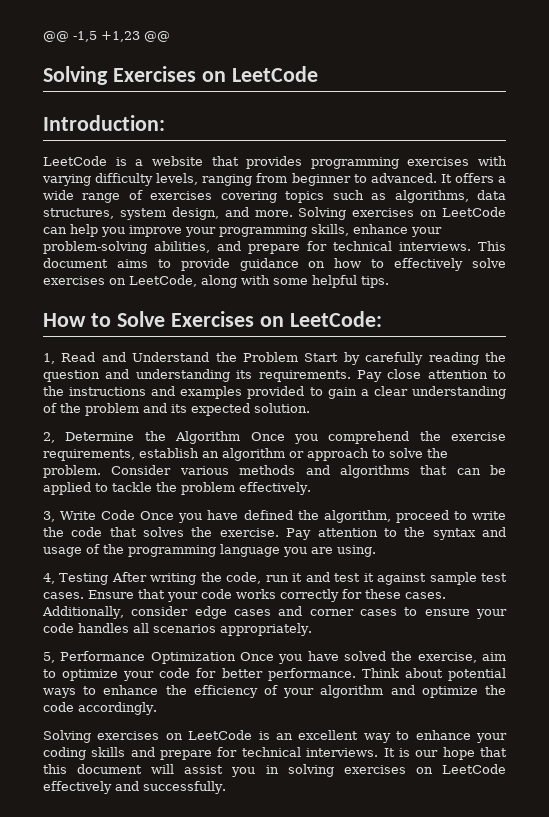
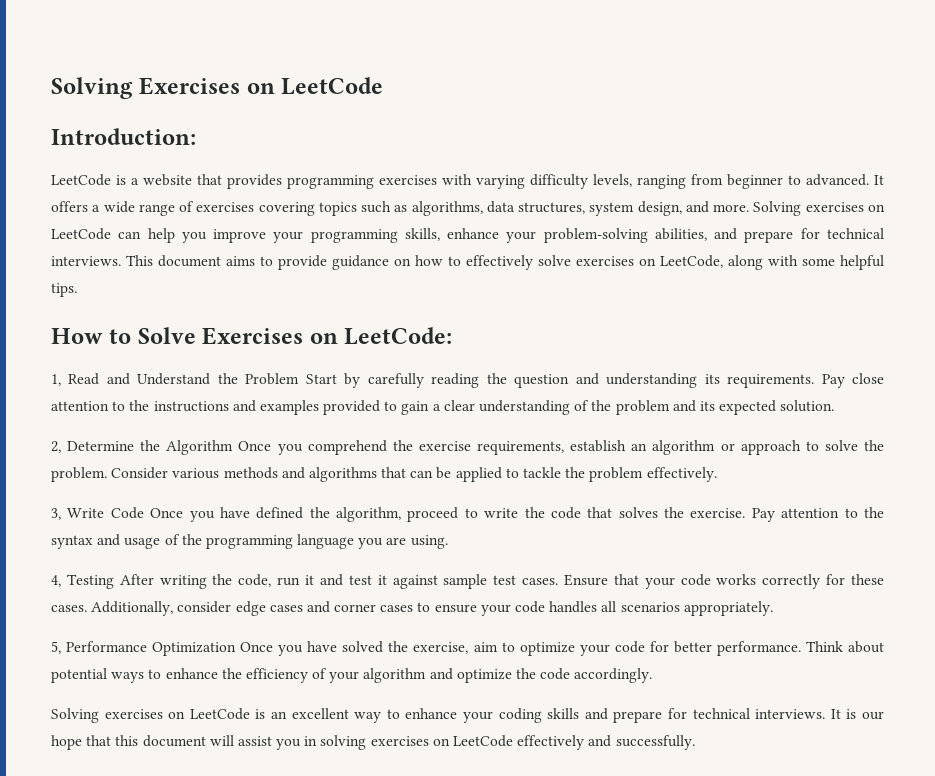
- @@ -1,5 +1,23 @@

